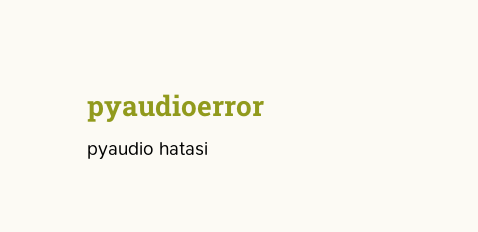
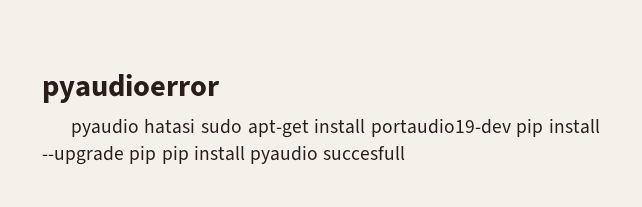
- pyaudio hatasi
+ pyaudio hatasi sudo apt-get install portaudio19-dev pip install --upgrade pip pip install pyaudio succesfull

